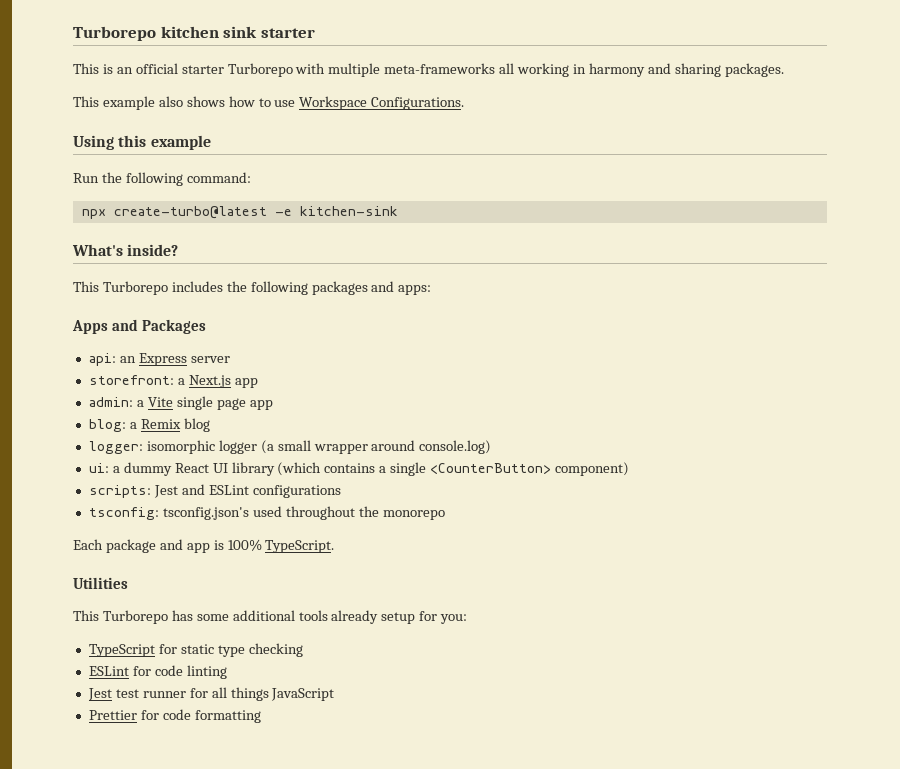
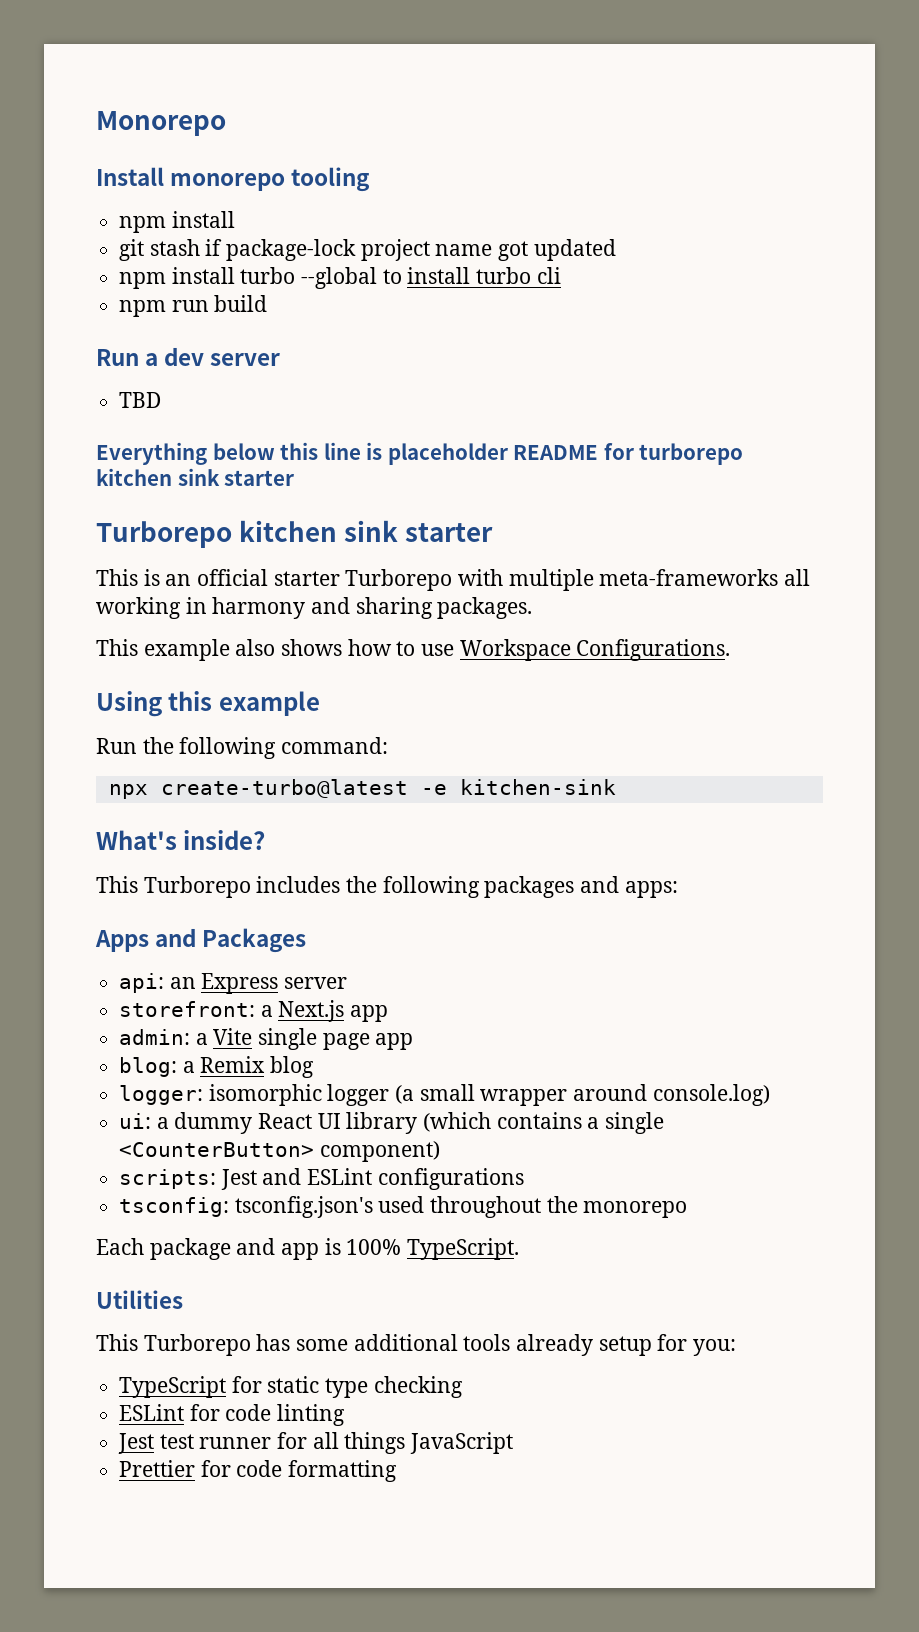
+ Monorepo
+ Install monorepo tooling
+ npm install
+ git stash if package-lock project name got updated
+ npm install turbo --global to install turbo cli
+ npm run build
+ Run a dev server
+ TBD
+ Everything below this line is placeholder README for turborepo kitchen sink starter

